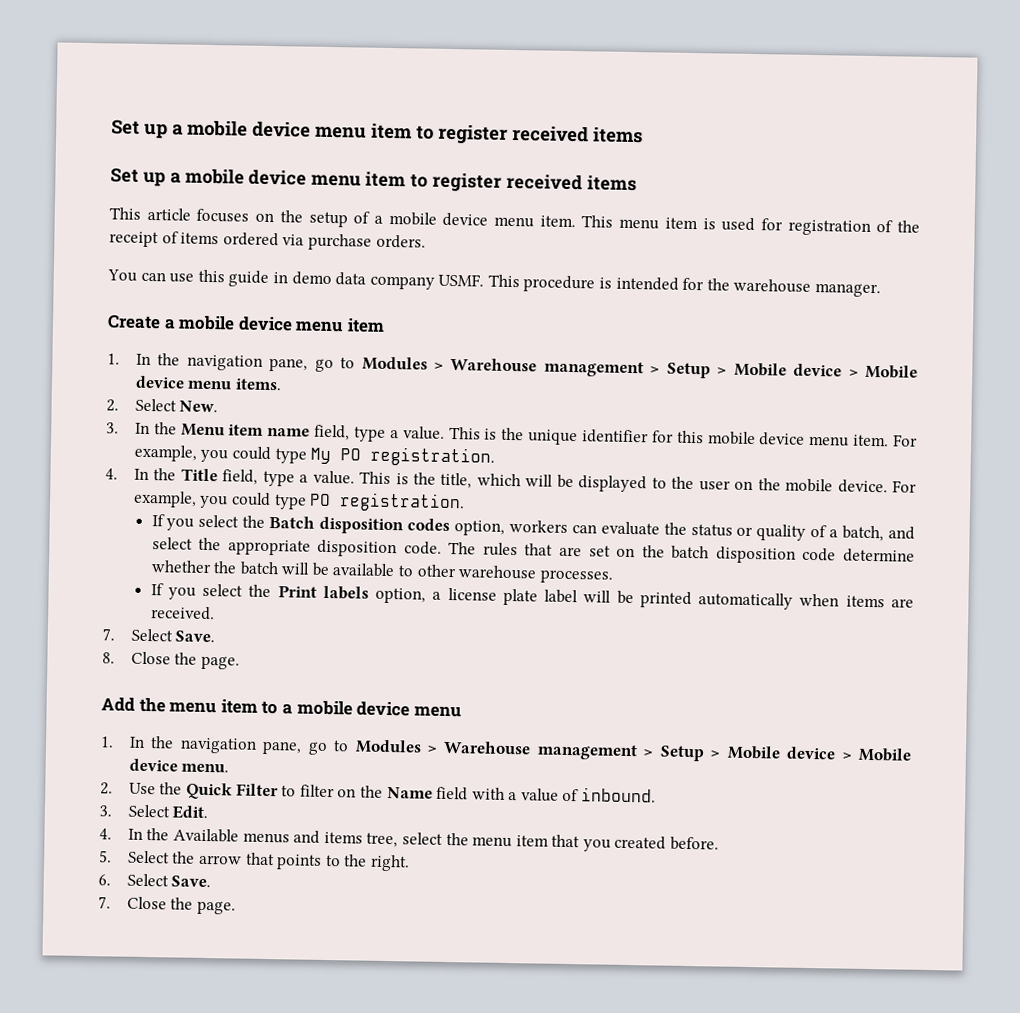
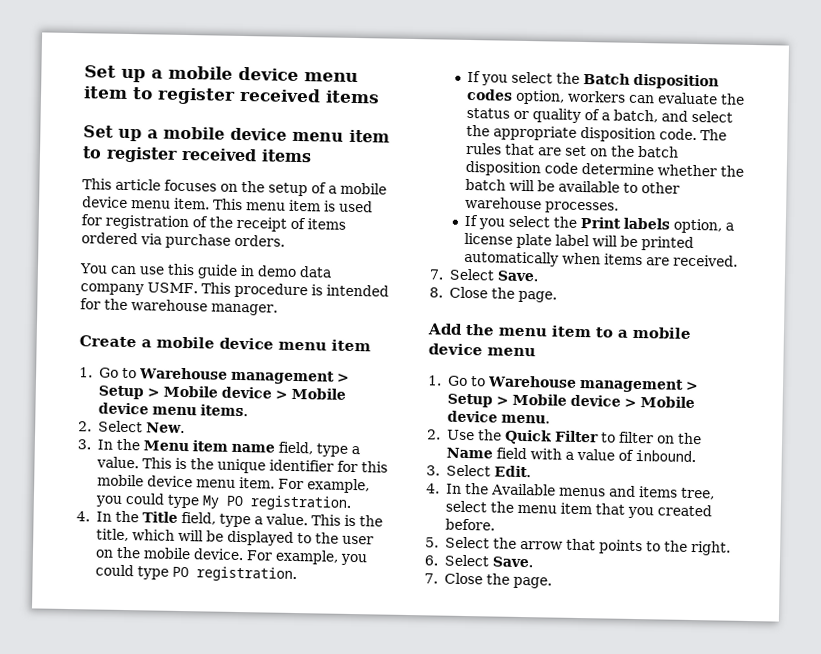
- 1. In the navigation pane, go to Modules > Warehouse management > Setup > Mobile device > Mobile device menu items.
+ 1. Go to Warehouse management > Setup > Mobile device > Mobile device menu items.
- 1. In the navigation pane, go to Modules > Warehouse management > Setup > Mobile device > Mobile device menu.
+ 1. Go to Warehouse management > Setup > Mobile device > Mobile device menu.

